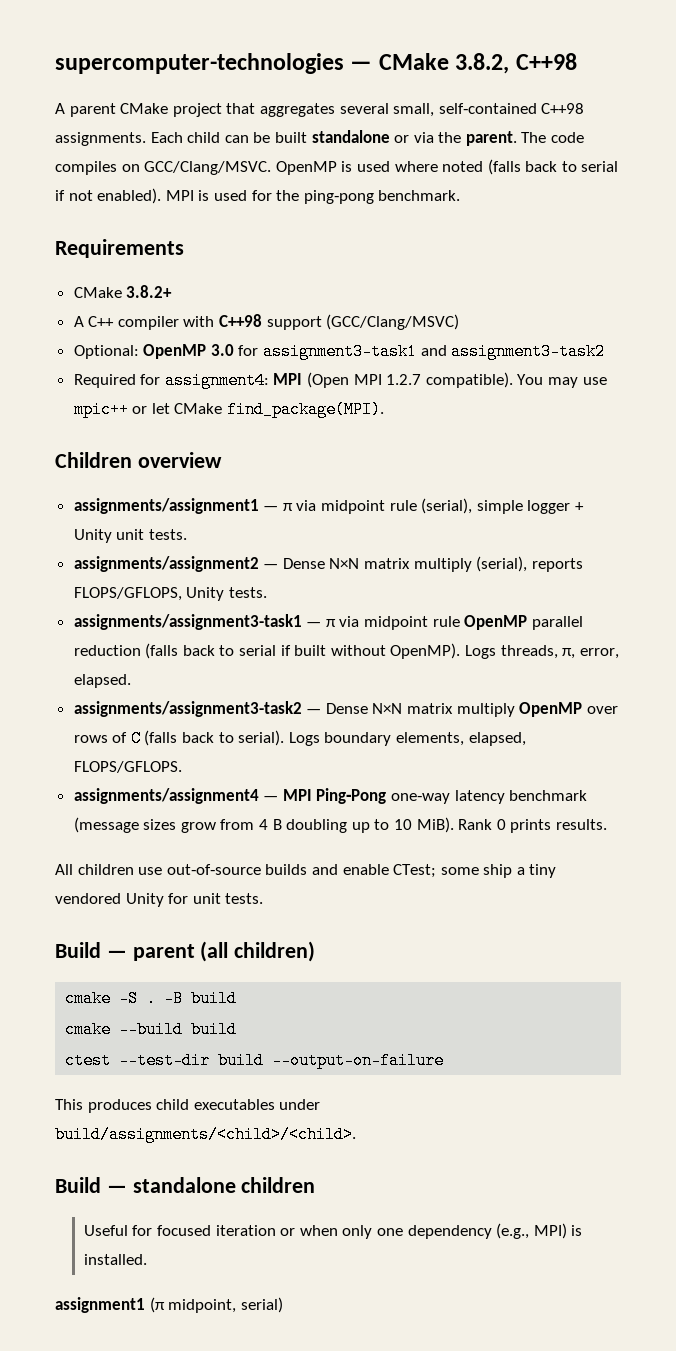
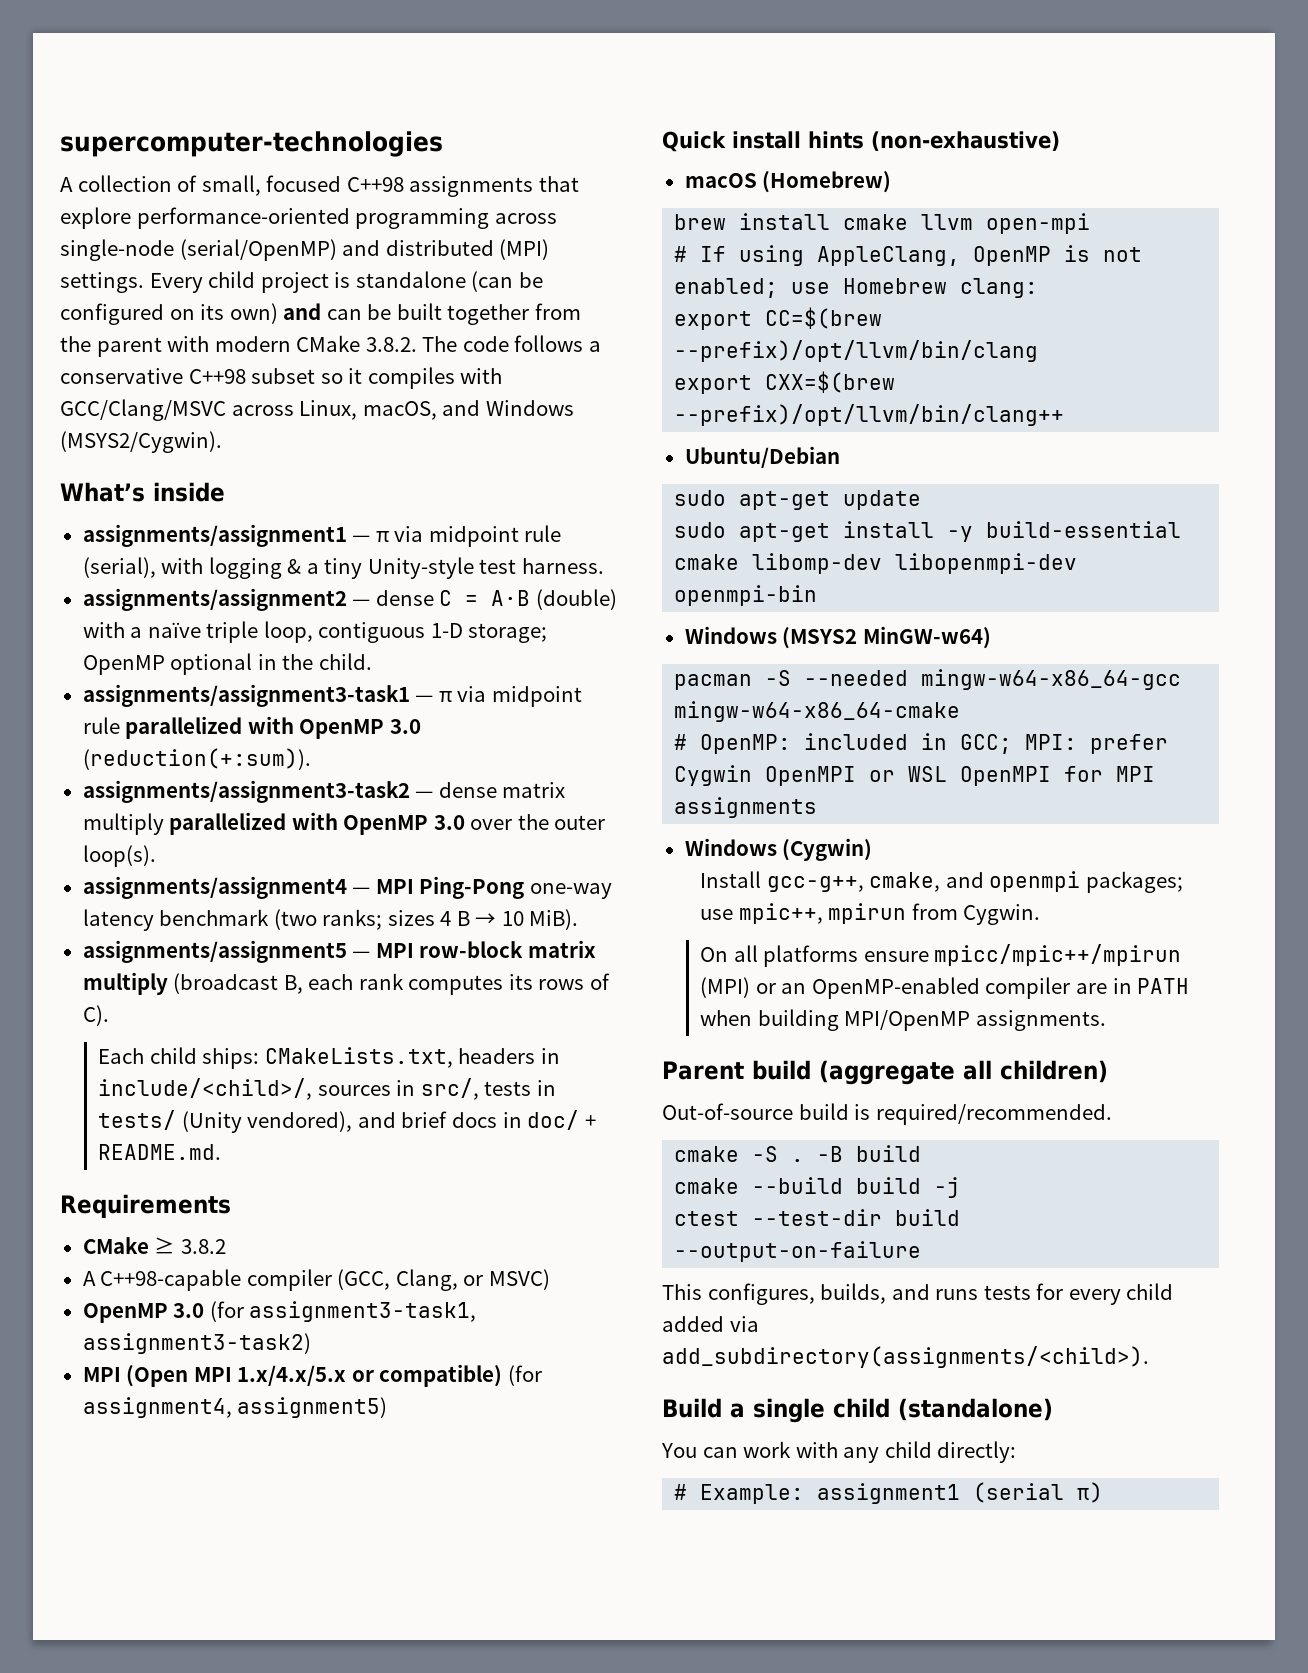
- supercomputer-technologies — CMake 3.8.2, C++98
- A parent CMake project that aggregates several small, self‑contained C++98 assignments. Each child can be built standalone or via the parent. The code compiles on GCC/Clang/MSVC. OpenMP is used where noted (falls back to serial if not enabled). MPI is used for the ping‑pong benchmark.
- Requirements
- CMake 3.8.2+
- A C++ compiler with C++98 support (GCC/Clang/MSVC)
- Optional: OpenMP 3.0 for assignment3-task1 and assignment3-task2
- Required for assignment4: MPI (Open MPI 1.2.7 compatible). You may use mpic++ or let CMake find_package(MPI).
- Children overview
+ supercomputer-technologies
+ A collection of small, focused C++98 assignments that explore performance‑oriented programming across single‑node (serial/OpenMP) and distributed (MPI) settings. Every child project is standalone (can be configured on its own) and can be built together from the parent with modern CMake 3.8.2. The code follows a conservative C++98 subset so it compiles with GCC/Clang/MSVC across Linux, macOS, and Windows (MSYS2/Cygwin).
+ What’s inside
- assignments/assignment1 — π via midpoint rule (serial), simple logger + Unity unit tests.
- assignments/assignment2 — Dense N×N matrix multiply (serial), reports FLOPS/GFLOPS, Unity tests.
+ assignments/assignment1 — π via midpoint rule (serial), with logging & a tiny Unity‑style test harness.
+ assignments/assignment2 — dense C = A·B (double) with a naïve triple loop, contiguous 1‑D storage; OpenMP optional in the child.
- assignments/assignment3-task1 — π via midpoint rule OpenMP parallel reduction (falls back to serial if built without OpenMP). Logs threads, π, error, elapsed.
- assignments/assignment3-task2 — Dense N×N matrix multiply OpenMP over rows of C (falls back to serial). Logs boundary elements, elapsed, FLOPS/GFLOPS.
+ assignments/assignment3-task1 — π via midpoint rule parallelized with OpenMP 3.0 (reduction(+:sum)).
+ assignments/assignment3-task2 — dense matrix multiply parallelized with OpenMP 3.0 over the outer loop(s).
- assignments/assignment4 — MPI Ping‑Pong one‑way latency benchmark (message sizes grow from 4 B doubling up to 10 MiB). Rank 0 prints results.
- All children use out‑of‑source builds and enable CTest; some ship a tiny vendored Unity for unit tests.
- Build — parent (all children)
+ assignments/assignment4 — MPI Ping‑Pong one‑way latency benchmark (two ranks; sizes 4 B → 10 MiB).
+ assignments/assignment5 — MPI row‑block matrix multiply (broadcast B, each rank computes its rows of C).
+ Each child ships: CMakeLists.txt, headers in include/<child>/, sources in src/, tests in tests/ (Unity vendored), and brief docs in doc/ + README.md.
+ Requirements
+ CMake ≥ 3.8.2
+ A C++98‑capable compiler (GCC, Clang, or MSVC)
+ OpenMP 3.0 (for assignment3-task1, assignment3-task2)
+ MPI (Open MPI 1.x/4.x/5.x or compatible) (for assignment4, assignment5)
+ Quick install hints (non‑exhaustive)
+ macOS (Homebrew)
+ brew install cmake llvm open-mpi
+ # If using AppleClang, OpenMP is not enabled; use Homebrew clang:
+ export CC=$(brew --prefix)/opt/llvm/bin/clang
+ export CXX=$(brew --prefix)/opt/llvm/bin/clang++
+ Ubuntu/Debian
+ sudo apt-get update
+ sudo apt-get install -y build-essential cmake libomp-dev libopenmpi-dev openmpi-bin
+ Windows (MSYS2 MinGW‑w64)
+ pacman -S --needed mingw-w64-x86_64-gcc mingw-w64-x86_64-cmake
+ # OpenMP: included in GCC; MPI: prefer Cygwin OpenMPI or WSL OpenMPI for MPI assignments
+ Windows (Cygwin)
+ Install gcc-g++, cmake, and openmpi packages; use mpic++, mpirun from Cygwin.
+ On all platforms ensure mpicc/mpic++/mpirun (MPI) or an OpenMP‑enabled compiler are in PATH when building MPI/OpenMP assignments.
+ Parent build (aggregate all children)
+ Out‑of‑source build is required/recommended.
- cmake --build build
+ cmake --build build -j
- This produces child executables under build/assignments/<child>/<child>.
- Build — standalone children
- Useful for focused iteration or when only one dependency (e.g., MPI) is installed.
- assignment1 (π midpoint, serial)
+ This configures, builds, and runs tests for every child added via add_subdirectory(assignments/<child>).
+ Build a single child (standalone)
+ You can work with any child directly:
+ # Example: assignment1 (serial π)

